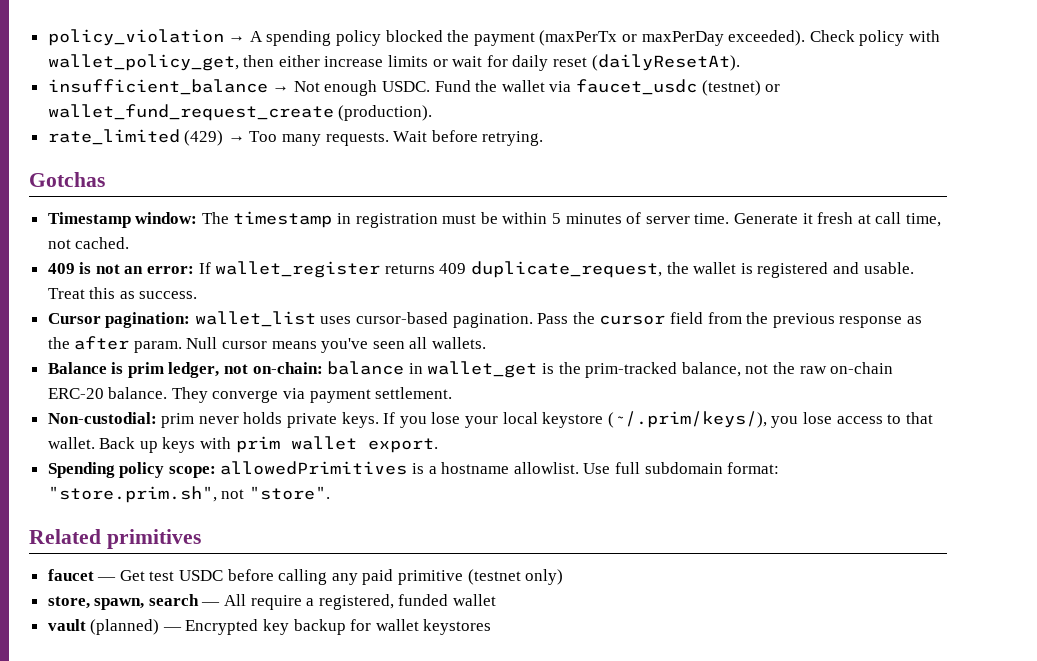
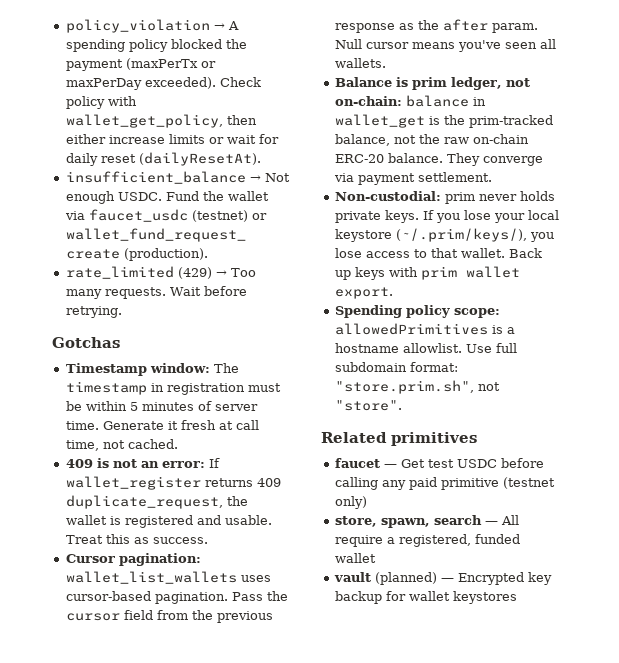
- Check policy with wallet_policy_get, then either increase limits or wait for daily reset (dailyResetAt).
+ Check policy with wallet_get_policy, then either increase limits or wait for daily reset (dailyResetAt).
- Cursor pagination: wallet_list uses cursor-based pagination.
+ Cursor pagination: wallet_list_wallets uses cursor-based pagination.

